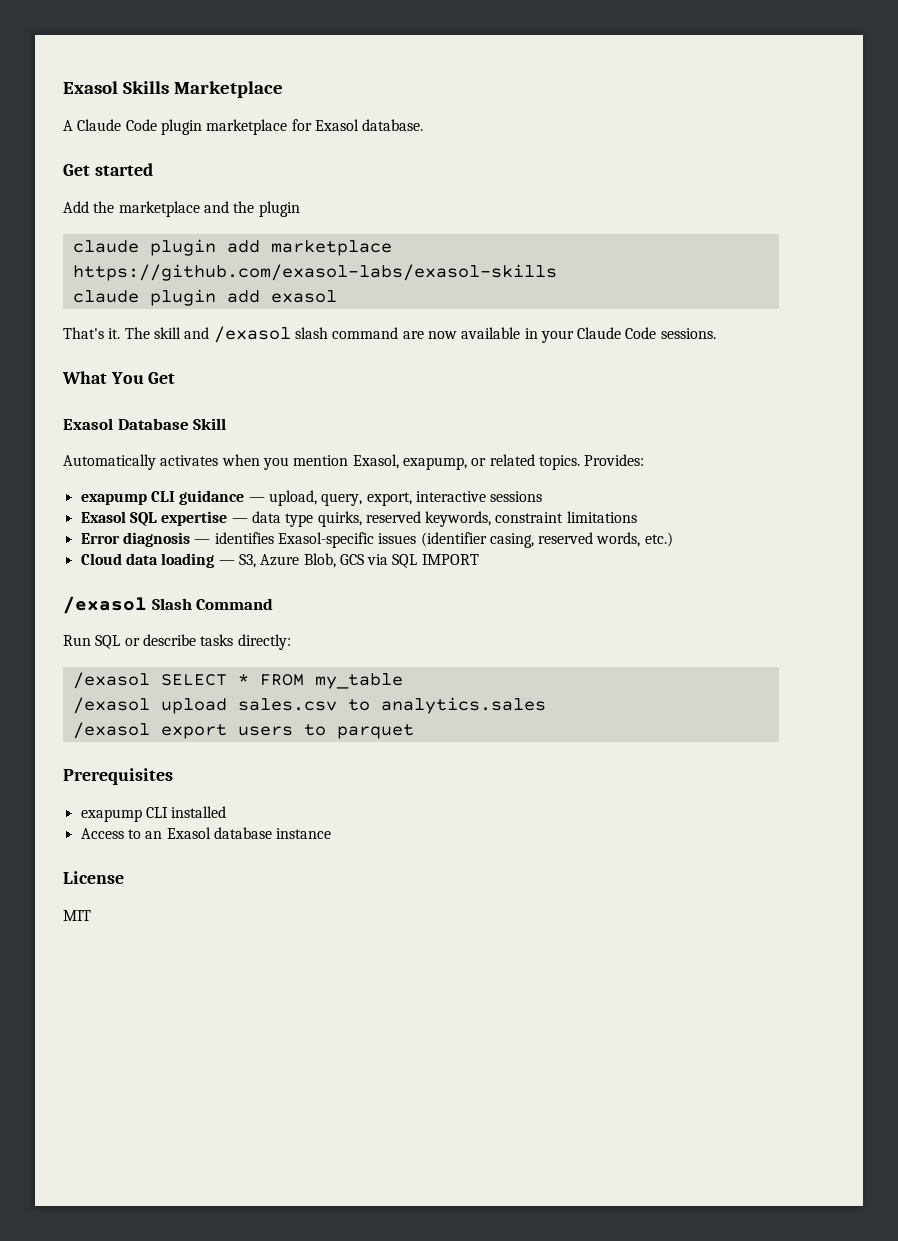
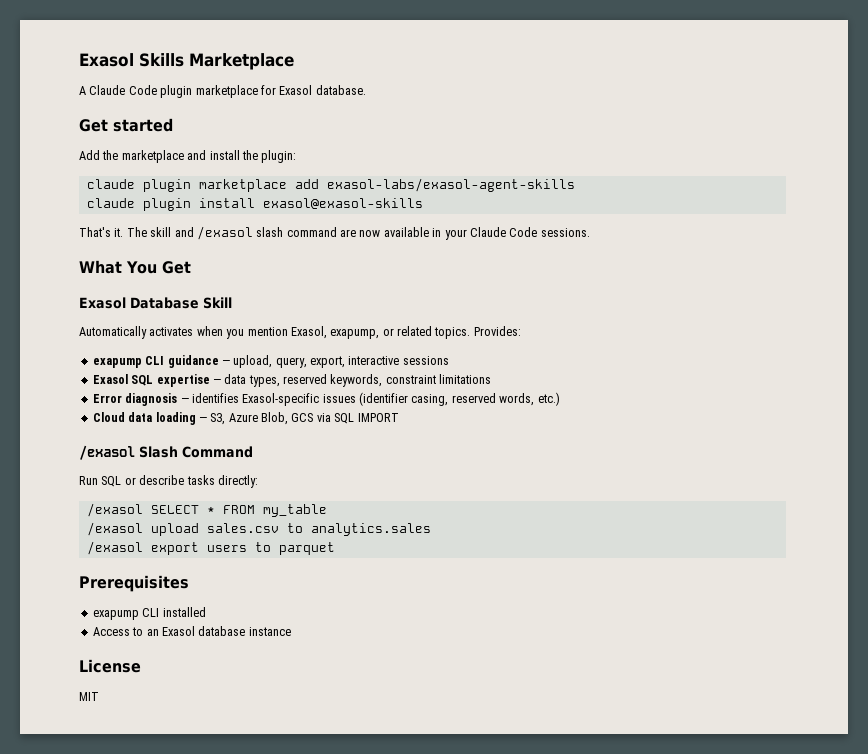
- Add the marketplace and the plugin
- claude plugin add marketplace https://github.com/exasol-labs/exasol-skills
- claude plugin add exasol
+ Add the marketplace and install the plugin:
+ claude plugin marketplace add exasol-labs/exasol-agent-skills
+ claude plugin install exasol@exasol-skills
- Exasol SQL expertise — data type quirks, reserved keywords, constraint limitations
+ Exasol SQL expertise — data types, reserved keywords, constraint limitations

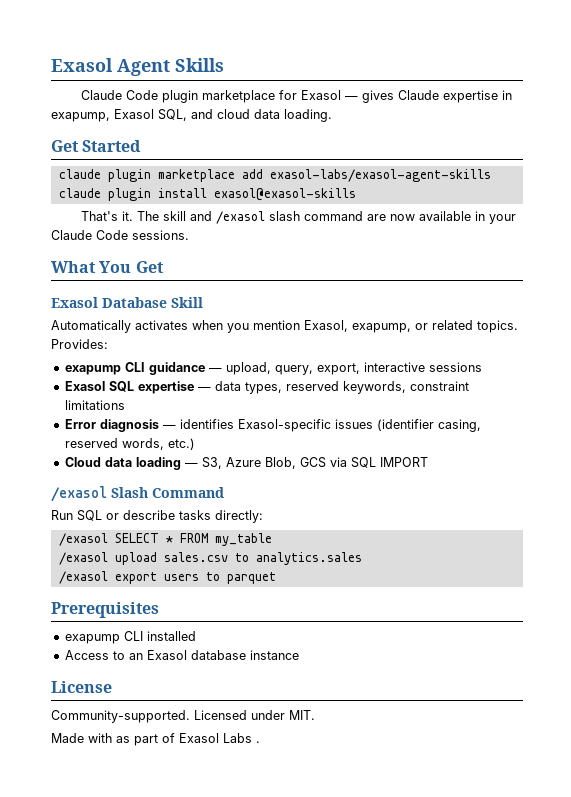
- Exasol Skills Marketplace
- A Claude Code plugin marketplace for Exasol database.
- Get started
- Add the marketplace and install the plugin:
+ Exasol Agent Skills
+ Claude Code plugin marketplace for Exasol — gives Claude expertise in exapump, Exasol SQL, and cloud data loading.
+ Get Started
- MIT
+ Community-supported. Licensed under MIT.
+ Made with as part of Exasol Labs .

